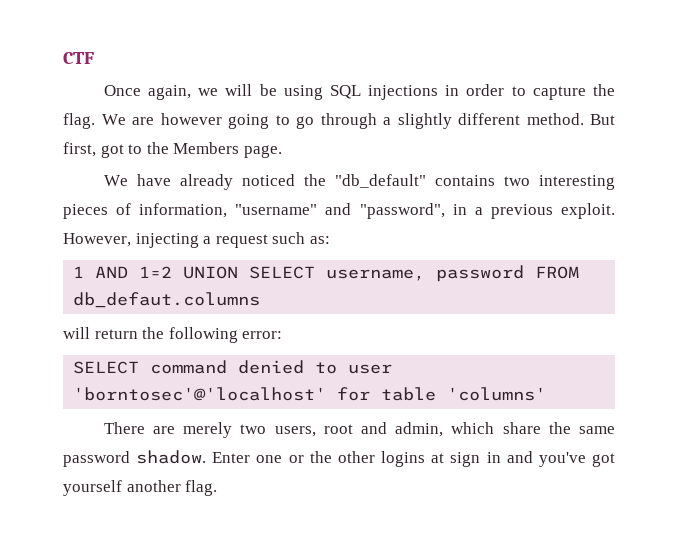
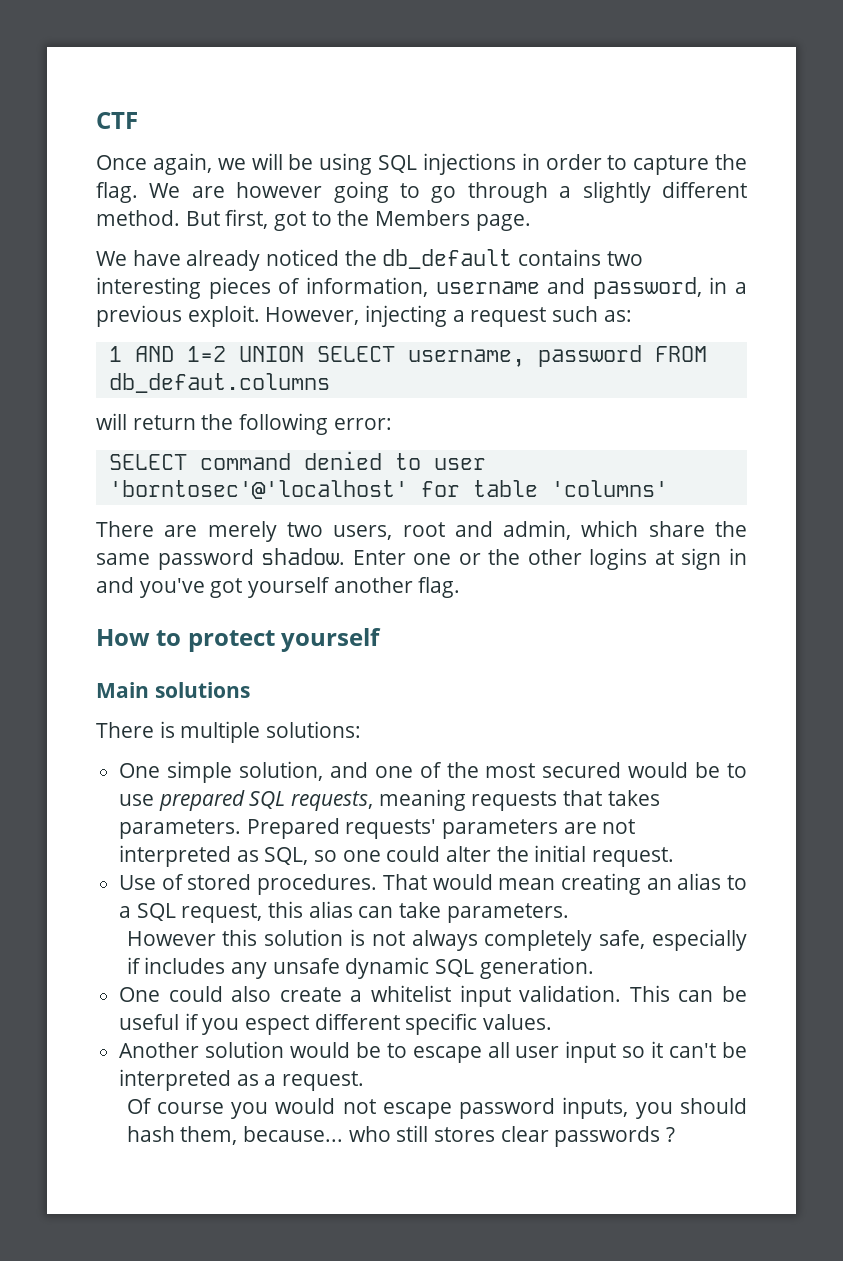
- We have already noticed the "db_default" contains two interesting pieces of information, "username" and "password", in a previous exploit.
+ We have already noticed the db_default contains two interesting pieces of information, username and password, in a previous exploit.
+ How to protect yourself
+ Main solutions
+ There is multiple solutions:
+ One simple solution, and one of the most secured would be to use prepared SQL requests, meaning requests that takes parameters. Prepared requests' parameters are not interpreted as SQL, so one could alter the initial request.
+ Use of stored procedures. That would mean creating an alias to a SQL request, this alias can take parameters.
+ However this solution is not always completely safe, especially if includes any unsafe dynamic SQL generation.
+ One could also create a whitelist input validation. This can be useful if you espect different specific values.
+ Another solution would be to escape all user input so it can't be interpreted as a request.
+ Of course you would not escape password inputs, you should hash them, because... who still stores clear passwords ?

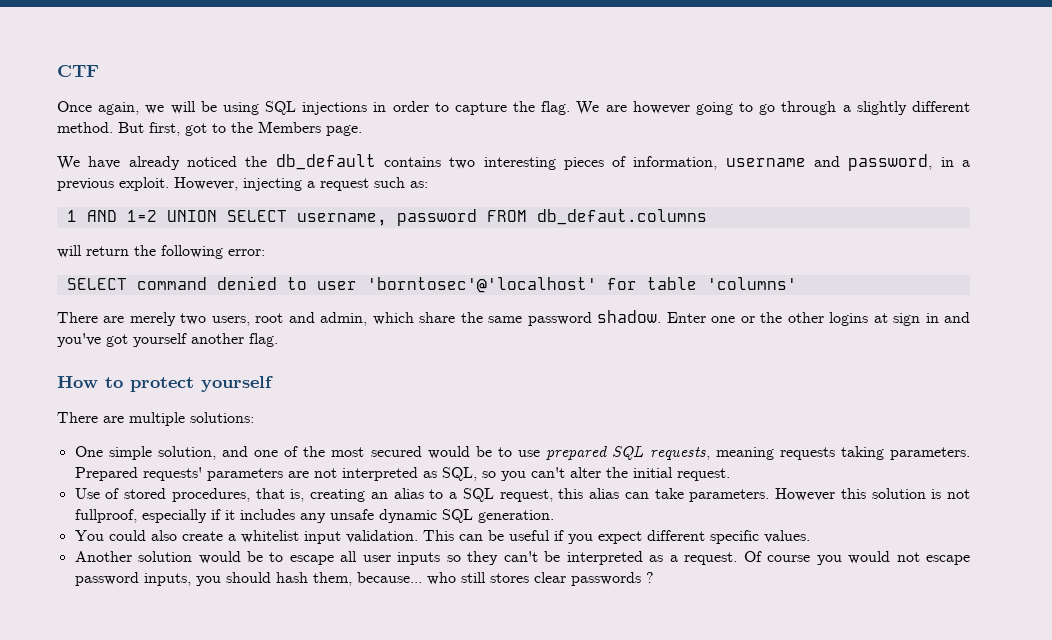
- Main solutions
- There is multiple solutions:
+ There are multiple solutions:
- One simple solution, and one of the most secured would be to use prepared SQL requests, meaning requests that takes parameters.
+ One simple solution, and one of the most secured would be to use prepared SQL requests, meaning requests taking parameters.
- Prepared requests' parameters are not interpreted as SQL, so one could alter the initial request.
+ Prepared requests' parameters are not interpreted as SQL, so you can't alter the initial request.
- Use of stored procedures. That would mean creating an alias to a SQL request, this alias can take parameters.
- However this solution is not always completely safe, especially if includes any unsafe dynamic SQL generation.
+ Use of stored procedures, that is, creating an alias to a SQL request, this alias can take parameters. However this solution is not fullproof, especially if it includes any unsafe dynamic SQL generation.
- One could also create a whitelist input validation.
+ You could also create a whitelist input validation.
- This can be useful if you espect different specific values.
+ This can be useful if you expect different specific values.
- Another solution would be to escape all user input so it can't be interpreted as a request.
- Of course you would not escape password inputs, you should hash them, because... who still stores clear passwords ?
+ Another solution would be to escape all user inputs so they can't be interpreted as a request. Of course you would not escape password inputs, you should hash them, because... who still stores clear passwords ?

